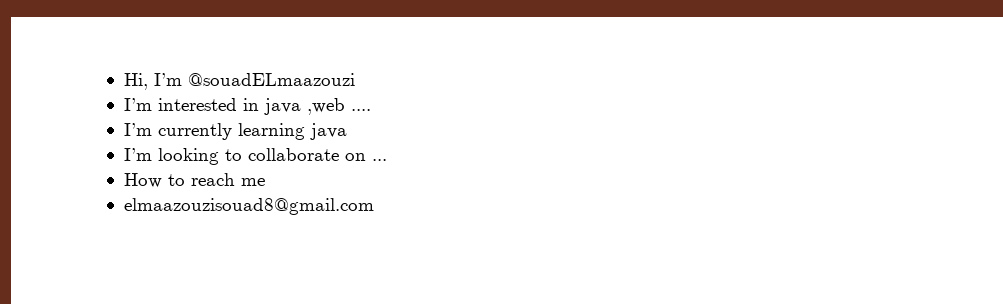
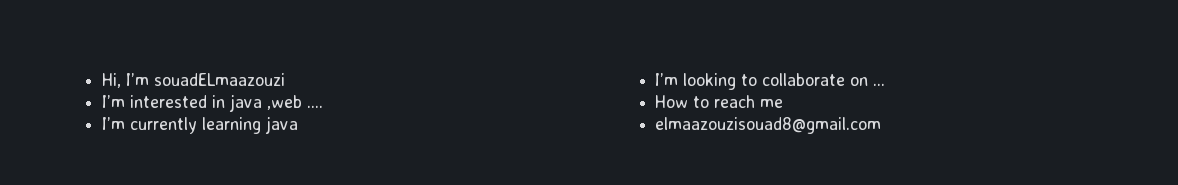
- Hi, I’m @souadELmaazouzi
+ Hi, I’m souadELmaazouzi

